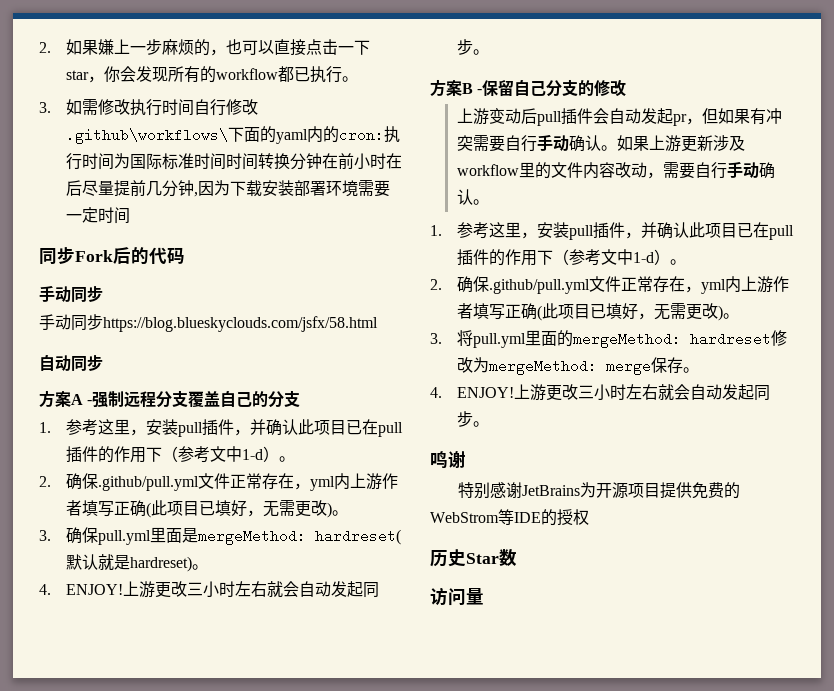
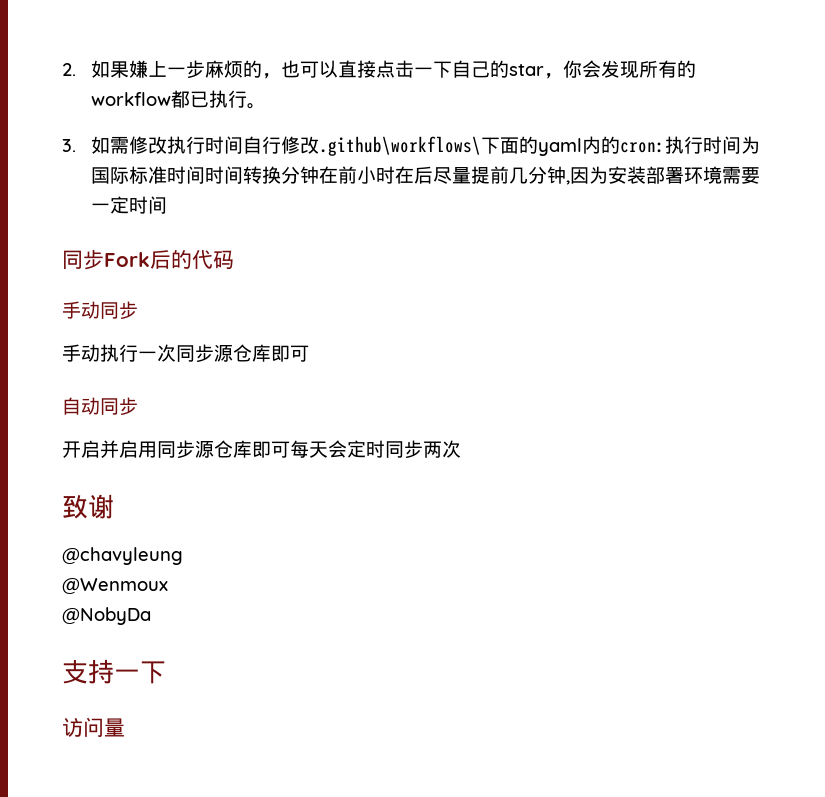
- 2.如果嫌上一步麻烦的，也可以直接点击一下star，你会发现所有的workflow都已执行。
+ 2.如果嫌上一步麻烦的，也可以直接点击一下自己的star，你会发现所有的workflow都已执行。
- 3.如需修改执行时间自行修改.github\workflows\下面的yaml内的cron:执行时间为国际标准时间时间转换分钟在前小时在后尽量提前几分钟,因为下载安装部署环境需要一定时间
+ 3.如需修改执行时间自行修改.github\workflows\下面的yaml内的cron:执行时间为国际标准时间时间转换分钟在前小时在后尽量提前几分钟,因为安装部署环境需要一定时间
- 手动同步https://blog.blueskyclouds.com/jsfx/58.html
+ 手动执行一次同步源仓库即可
  自动同步
- 方案A -强制远程分支覆盖自己的分支
- 1.参考这里，安装pull插件，并确认此项目已在pull插件的作用下（参考文中1-d）。
- 2.确保.github/pull.yml文件正常存在，yml内上游作者填写正确(此项目已填好，无需更改)。
- 3.确保pull.yml里面是mergeMethod: hardreset(默认就是hardreset)。
- 4. ENJOY!上游更改三小时左右就会自动发起同步。
- 方案B -保留自己分支的修改
- 上游变动后pull插件会自动发起pr，但如果有冲突需要自行手动确认。如果上游更新涉及workflow里的文件内容改动，需要自行手动确认。
- 1.参考这里，安装pull插件，并确认此项目已在pull插件的作用下（参考文中1-d）。
- 2.确保.github/pull.yml文件正常存在，yml内上游作者填写正确(此项目已填好，无需更改)。
- 3.将pull.yml里面的mergeMethod: hardreset修改为mergeMethod: merge保存。
- 4. ENJOY!上游更改三小时左右就会自动发起同步。
- 鸣谢
- 特别感谢JetBrains为开源项目提供免费的WebStrom等IDE的授权
- 历史Star数
+ 开启并启用同步源仓库即可每天会定时同步两次
+ 致谢
+ @chavyleung
+ @Wenmoux
+ @NobyDa
+ 支持一下

